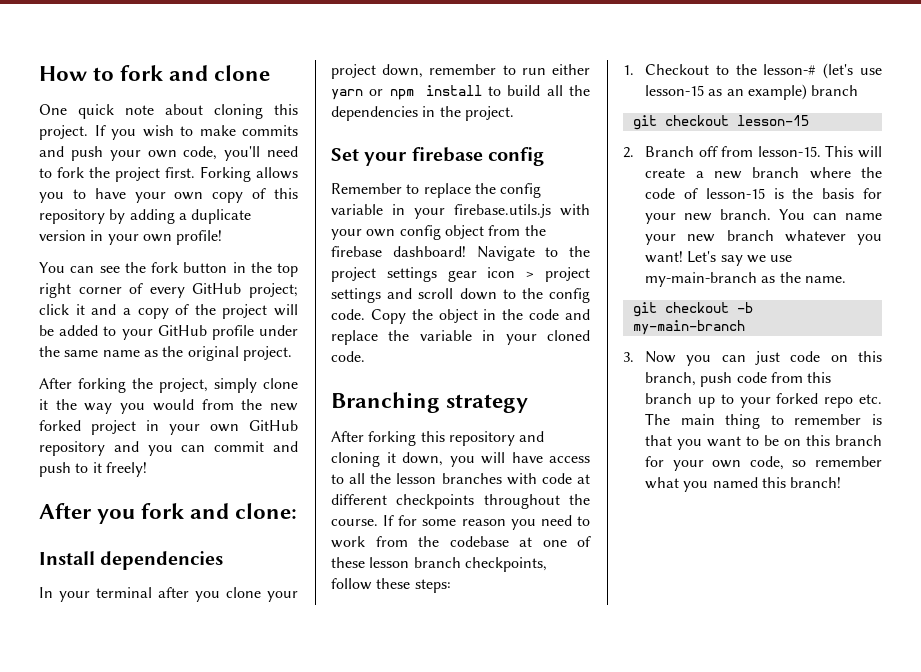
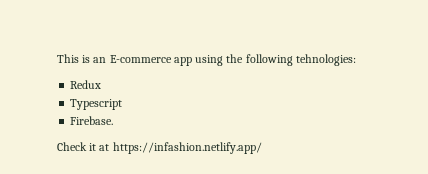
- How to fork and clone
- One quick note about cloning this project. If you wish to make commits and push your own code, you'll need to fork the project first. Forking allows you to have your own copy of this repository by adding a duplicate version in your own profile!
- You can see the fork button in the top right corner of every GitHub project; click it and a copy of the project will be added to your GitHub profile under the same name as the original project.
- After forking the project, simply clone it the way you would from the new forked project in your own GitHub repository and you can commit and push to it freely!
- After you fork and clone:
- Install dependencies
- In your terminal after you clone your project down, remember to run either yarn or npm install to build all the dependencies in the project.
- Set your firebase config
- Remember to replace the config variable in your firebase.utils.js with your own config object from the firebase dashboard! Navigate to the project settings gear icon > project settings and scroll down to the config code. Copy the object in the code and replace the variable in your cloned code.
- Branching strategy
- After forking this repository and cloning it down, you will have access to all the lesson branches with code at different checkpoints throughout the course. If for some reason you need to work from the codebase at one of these lesson branch checkpoints, follow these steps:
- 1. Checkout to the lesson-# (let's use lesson-15 as an example) branch
- git checkout lesson-15
- 2. Branch off from lesson-15. This will create a new branch where the code of lesson-15 is the basis for your new branch. You can name your new branch whatever you want! Let's say we use my-main-branch as the name.
- git checkout -b my-main-branch
- 3. Now you can just code on this branch, push code from this branch up to your forked repo etc. The main thing to remember is that you want to be on this branch for your own code, so remember what you named this branch!
+ This is an E-commerce app using the following tehnologies:
+ Redux
+ Typescript
+ Firebase.
+ Check it at https://infashion.netlify.app/

